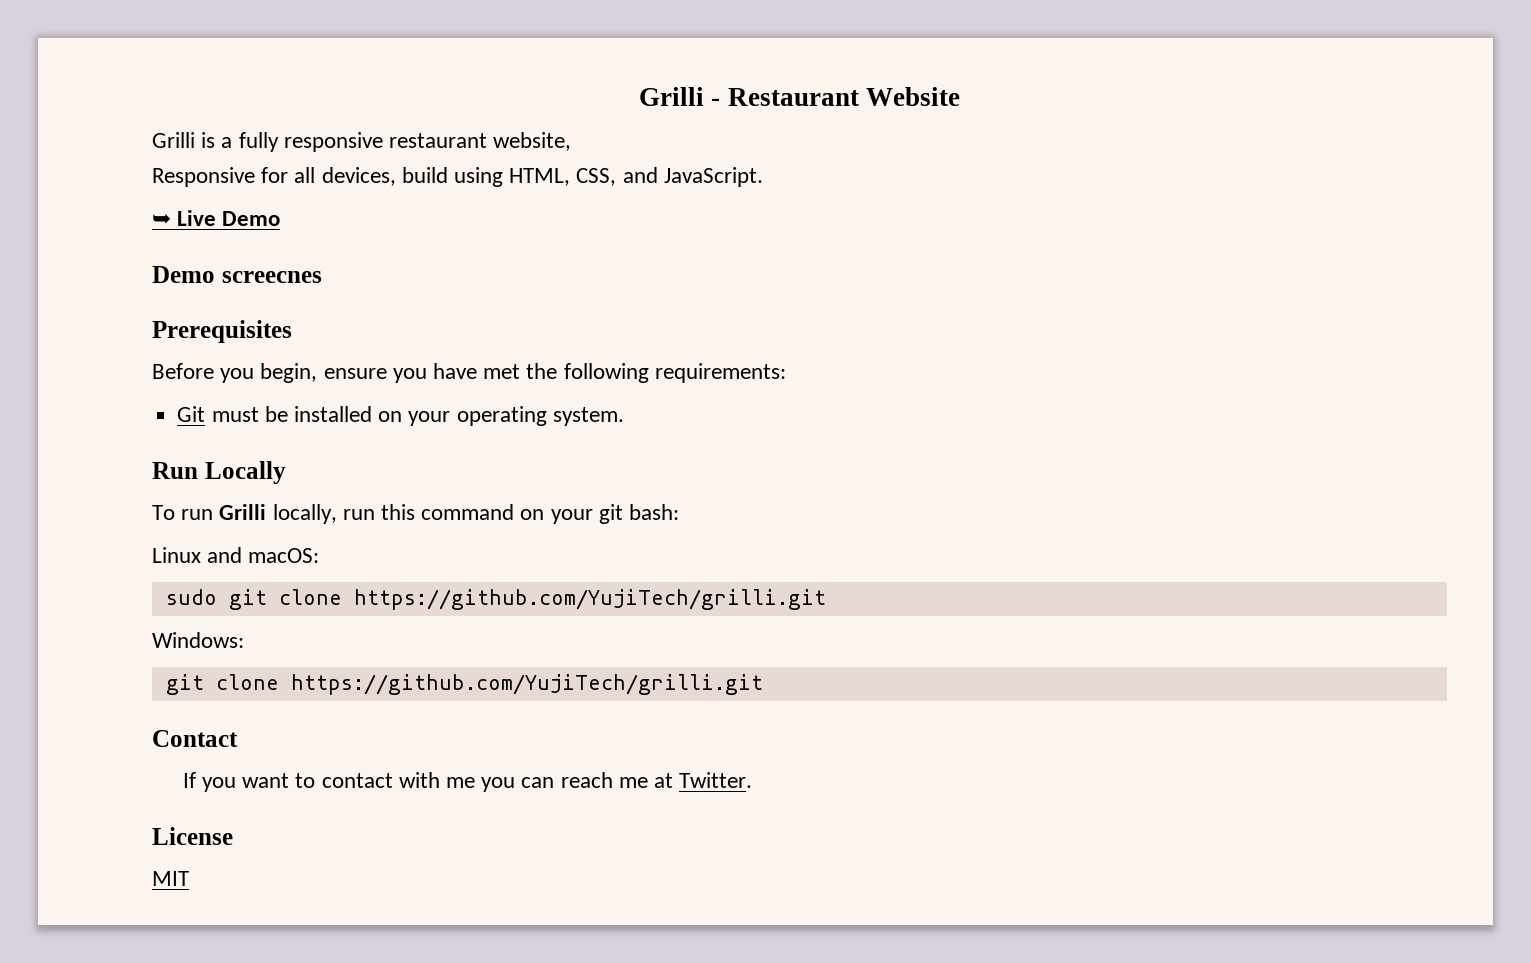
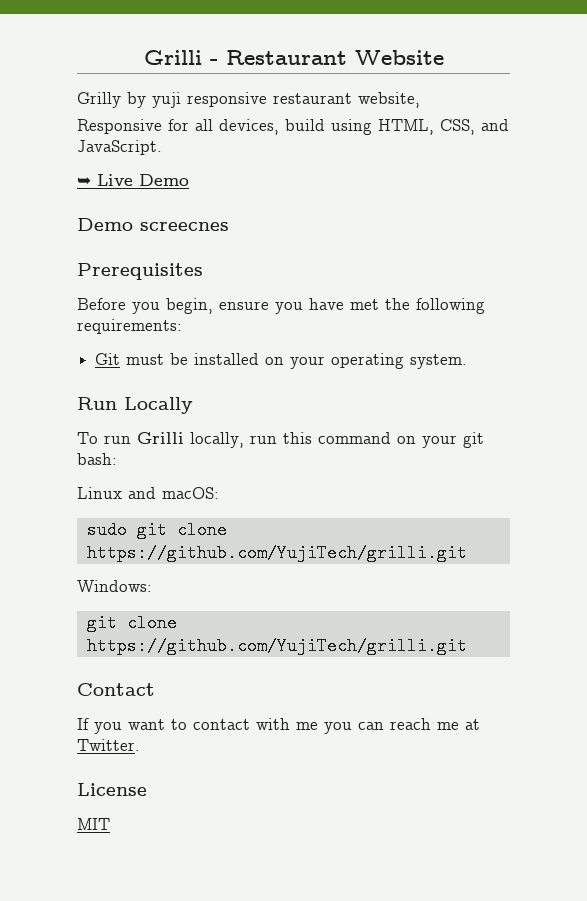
- Grilli is a fully responsive restaurant website,
+ Grilly by yuji responsive restaurant website,

